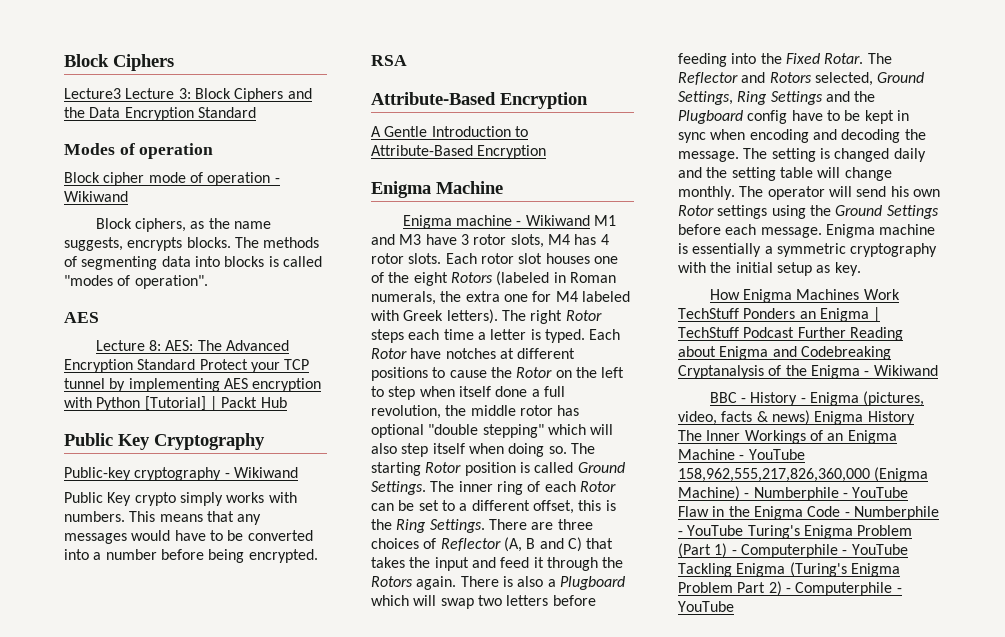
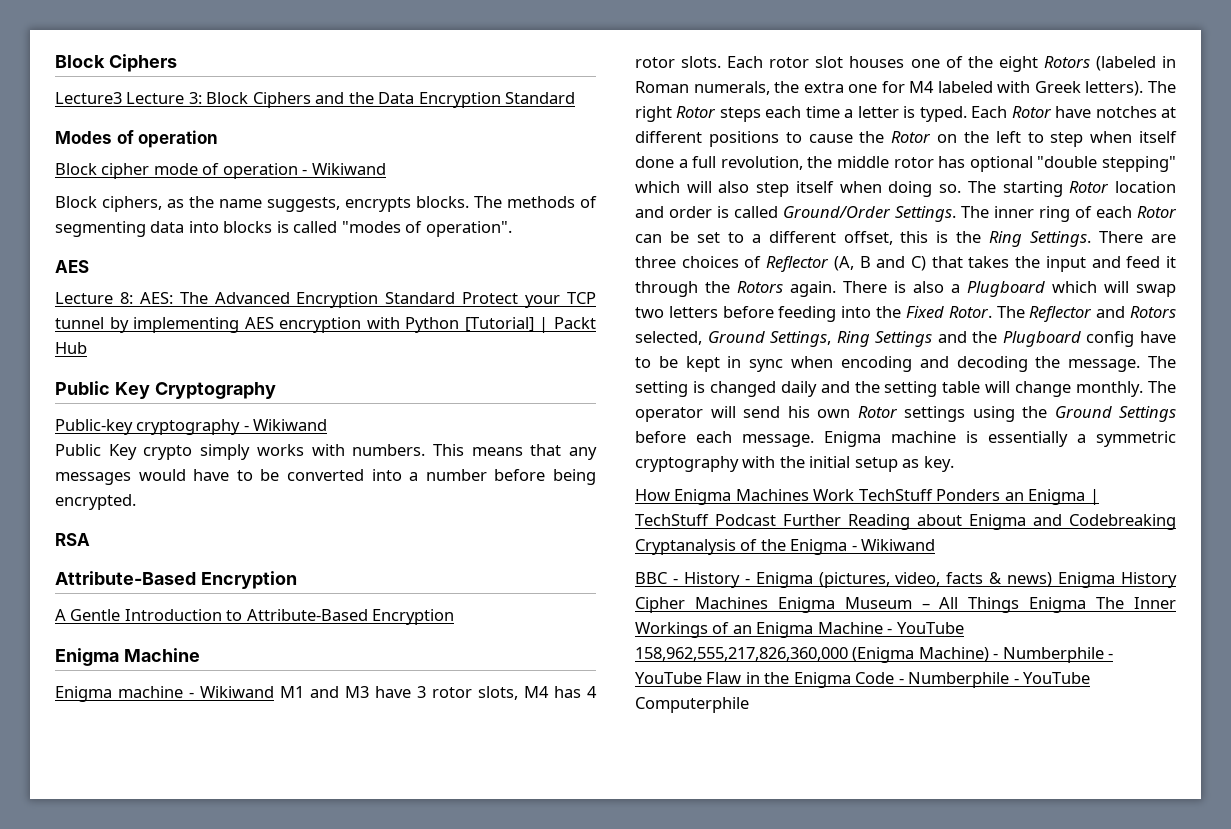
- The starting Rotor position is called Ground Settings.
+ The starting Rotor location and order is called Ground/Order Settings.
- There is also a Plugboard which will swap two letters before feeding into the Fixed Rotar.
+ There is also a Plugboard which will swap two letters before feeding into the Fixed Rotor.
- BBC - History - Enigma (pictures, video, facts & news) Enigma History The Inner Workings of an Enigma Machine - YouTube 158,962,555,217,826,360,000 (Enigma Machine) - Numberphile - YouTube Flaw in the Enigma Code - Numberphile - YouTube Turing's Enigma Problem (Part 1) - Computerphile - YouTube Tackling Enigma (Turing's Enigma Problem Part 2) - Computerphile - YouTube
+ BBC - History - Enigma (pictures, video, facts & news) Enigma History Cipher Machines Enigma Museum – All Things Enigma The Inner Workings of an Enigma Machine - YouTube 158,962,555,217,826,360,000 (Enigma Machine) - Numberphile - YouTube Flaw in the Enigma Code - Numberphile - YouTube Computerphile

